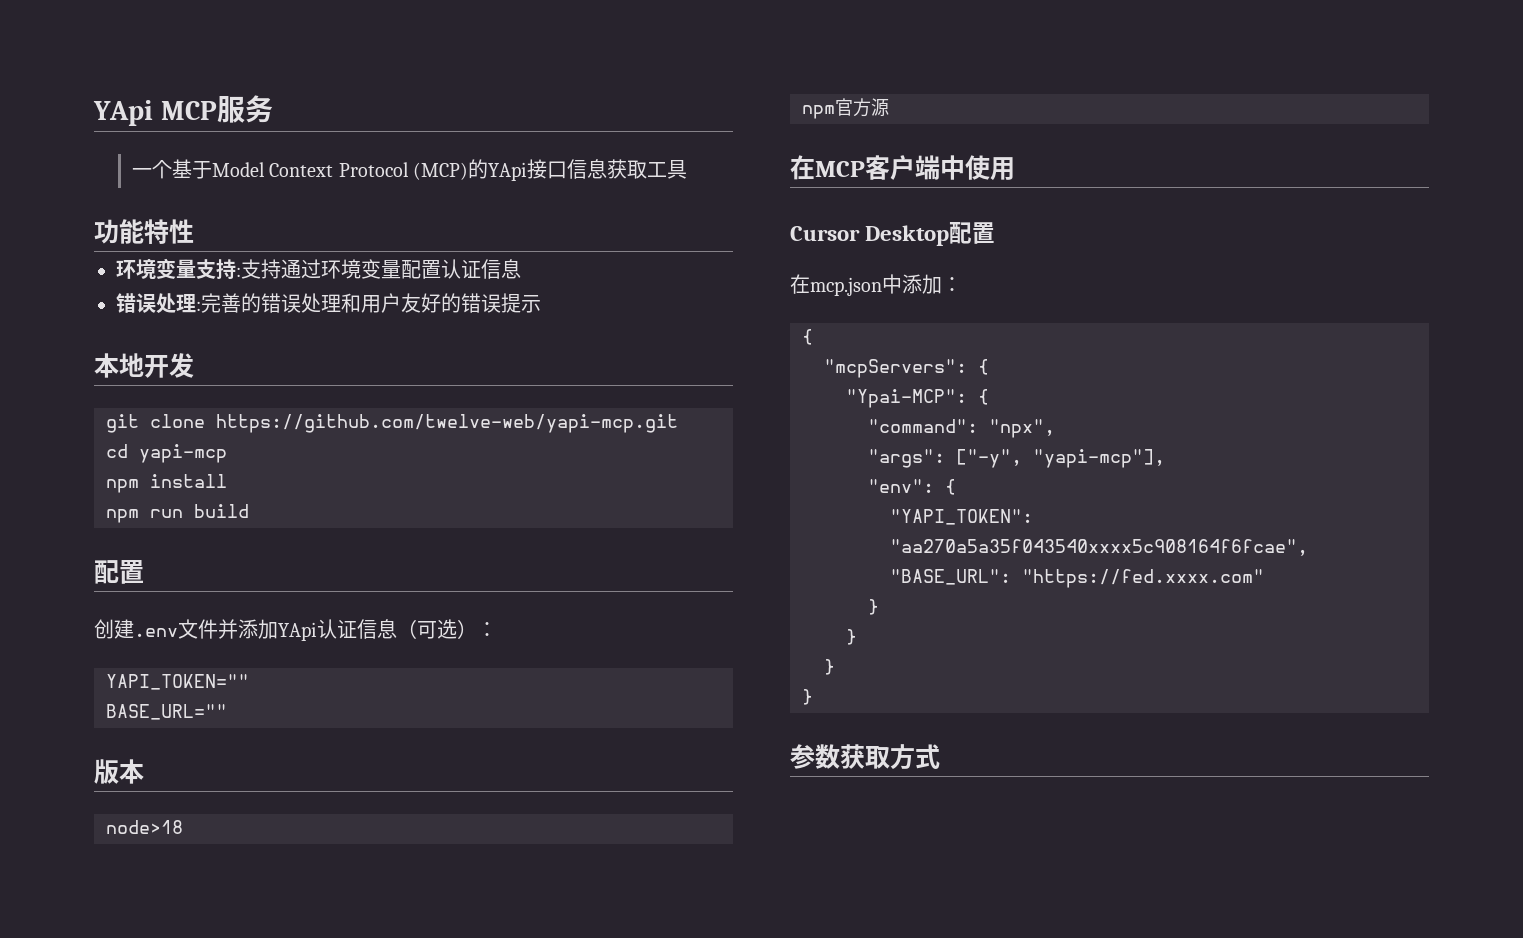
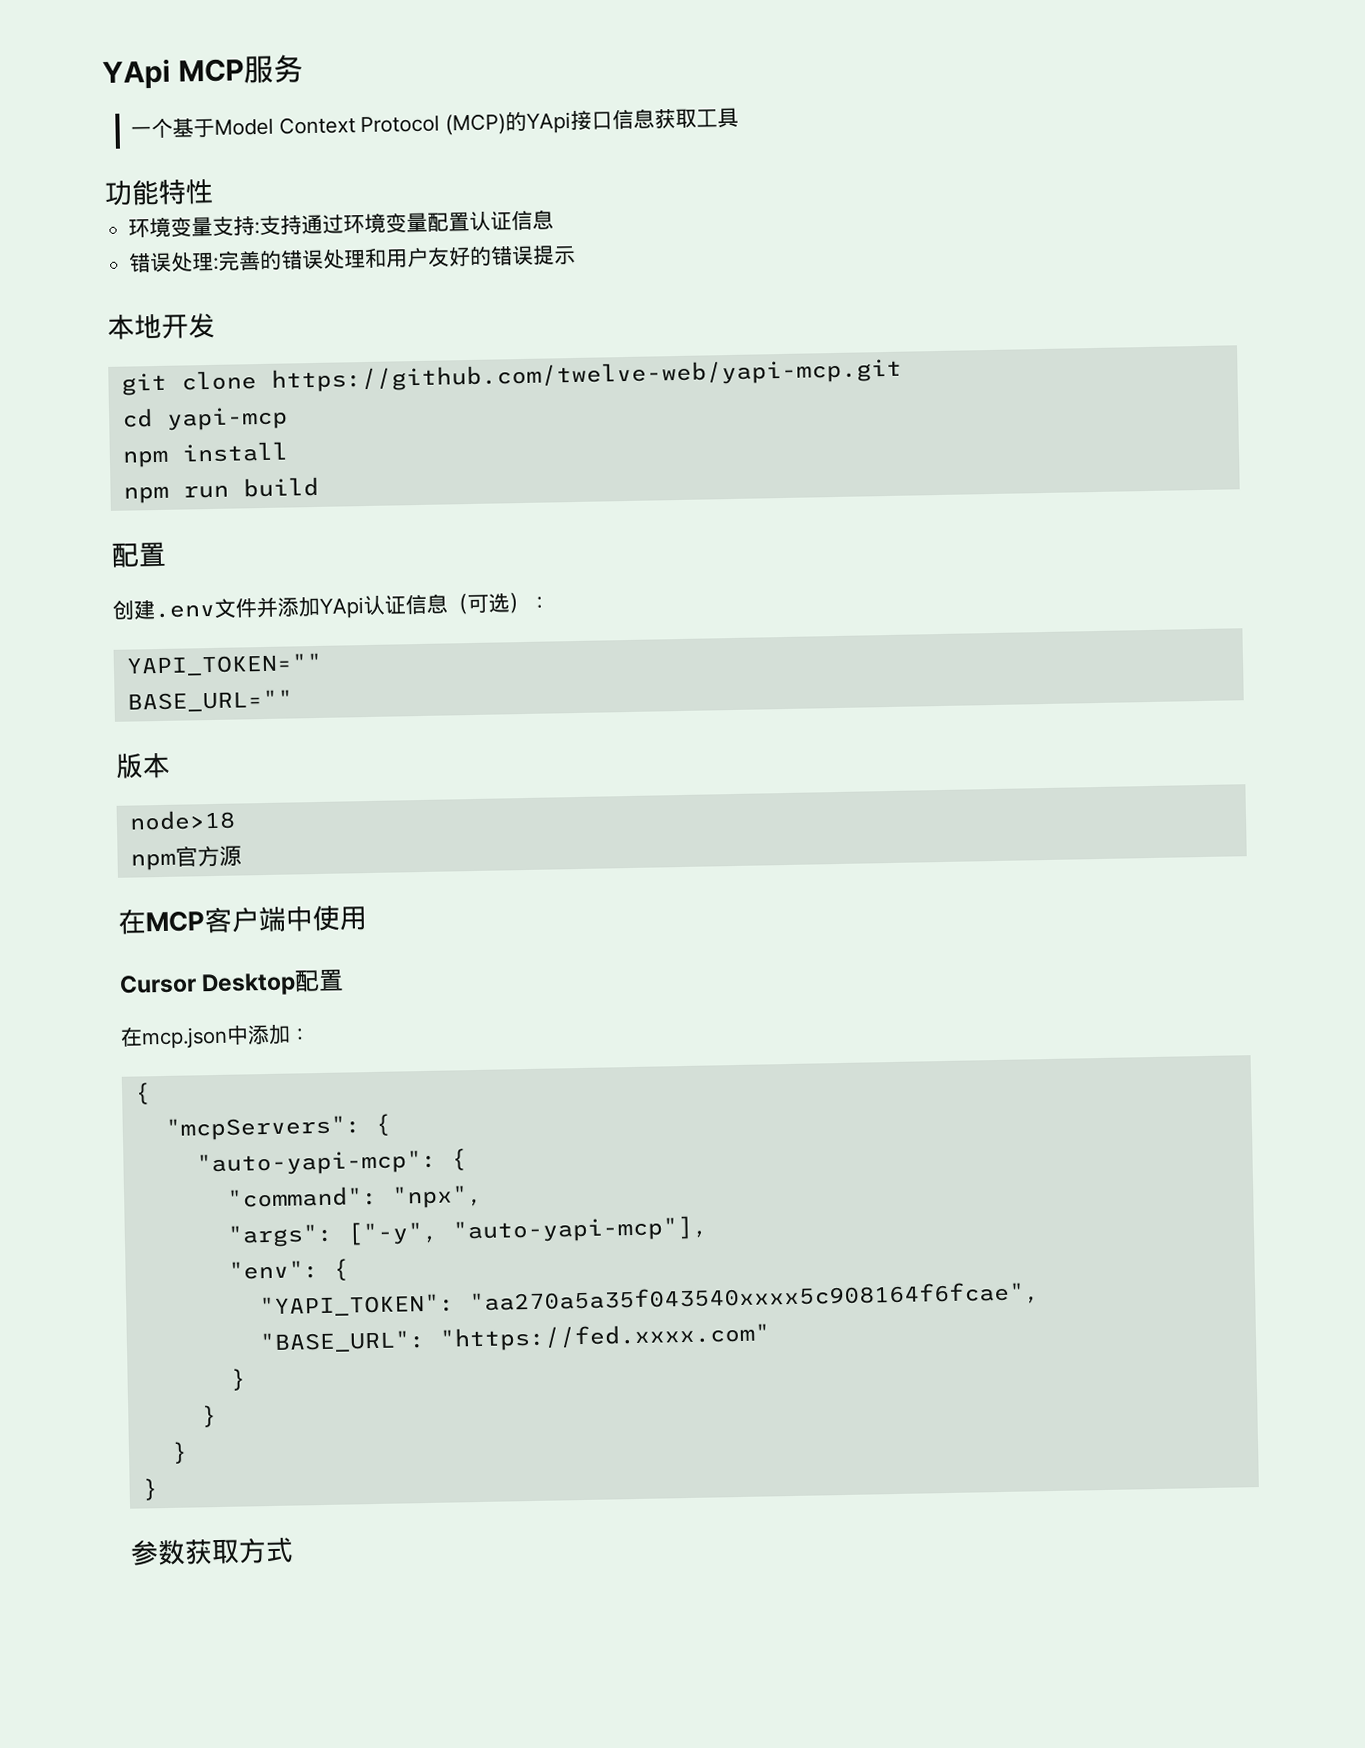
- "Ypai-MCP": {
+ "auto-yapi-mcp": {
- "args": ["-y", "yapi-mcp"],
+ "args": ["-y", "auto-yapi-mcp"],

